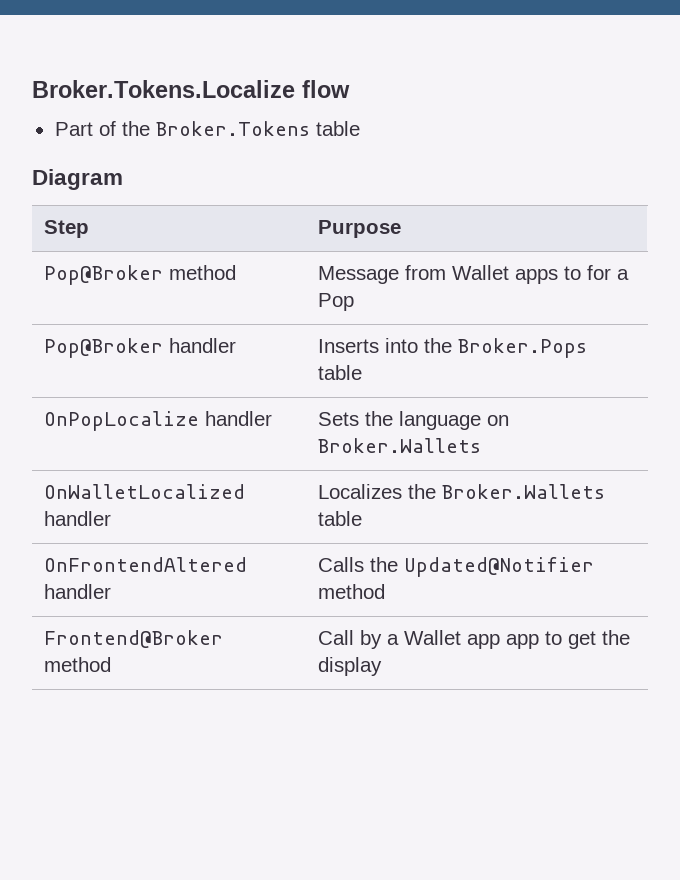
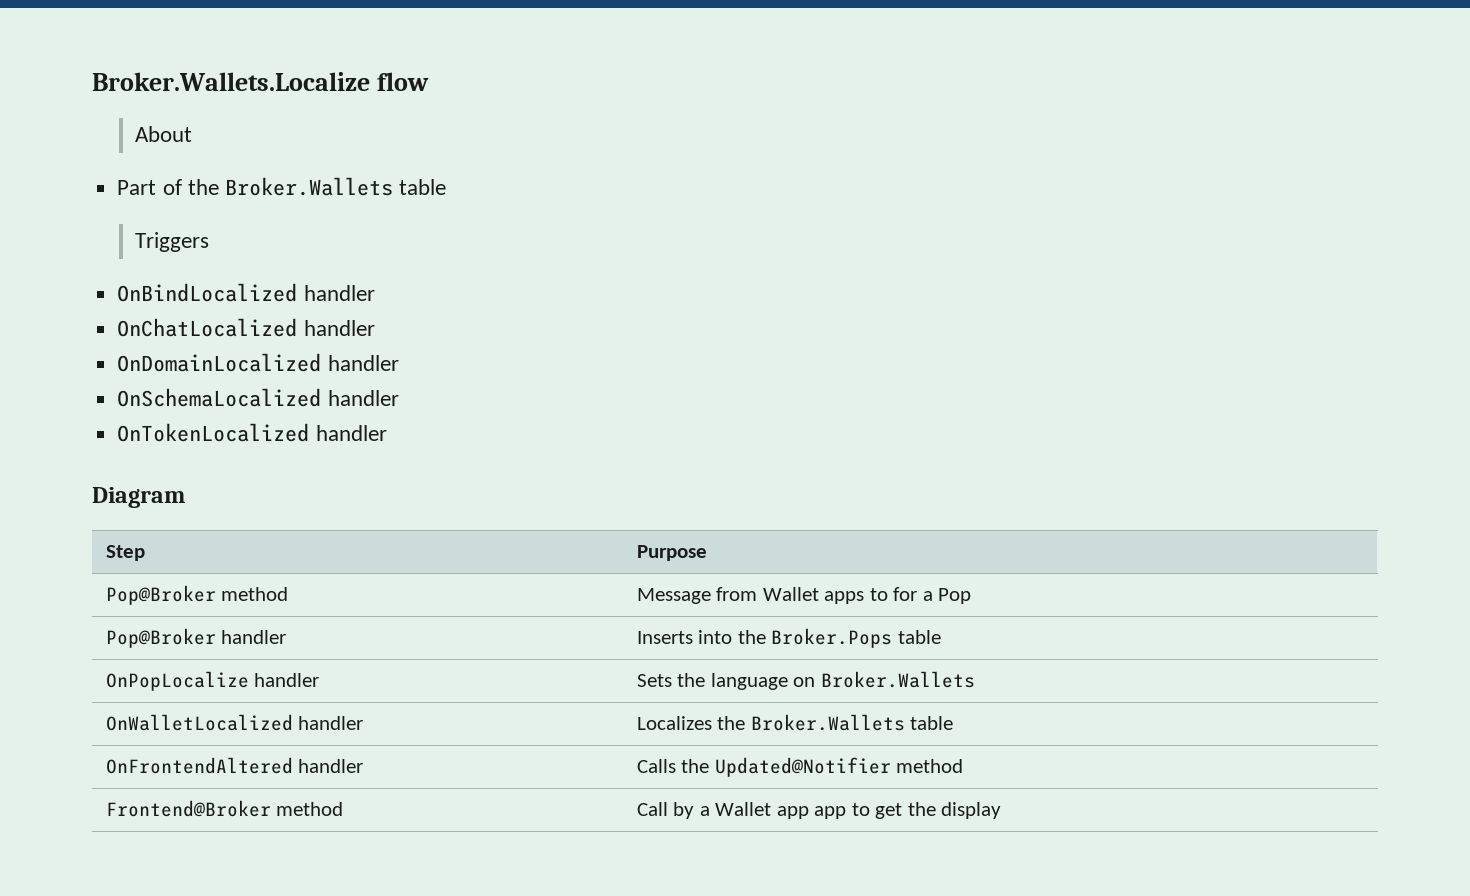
- Broker.Tokens.Localize flow
+ Broker.Wallets.Localize flow
+ About
- Part of the Broker.Tokens table
+ Part of the Broker.Wallets table
+ Triggers
+ OnBindLocalized handler
+ OnChatLocalized handler
+ OnDomainLocalized handler
+ OnSchemaLocalized handler
+ OnTokenLocalized handler

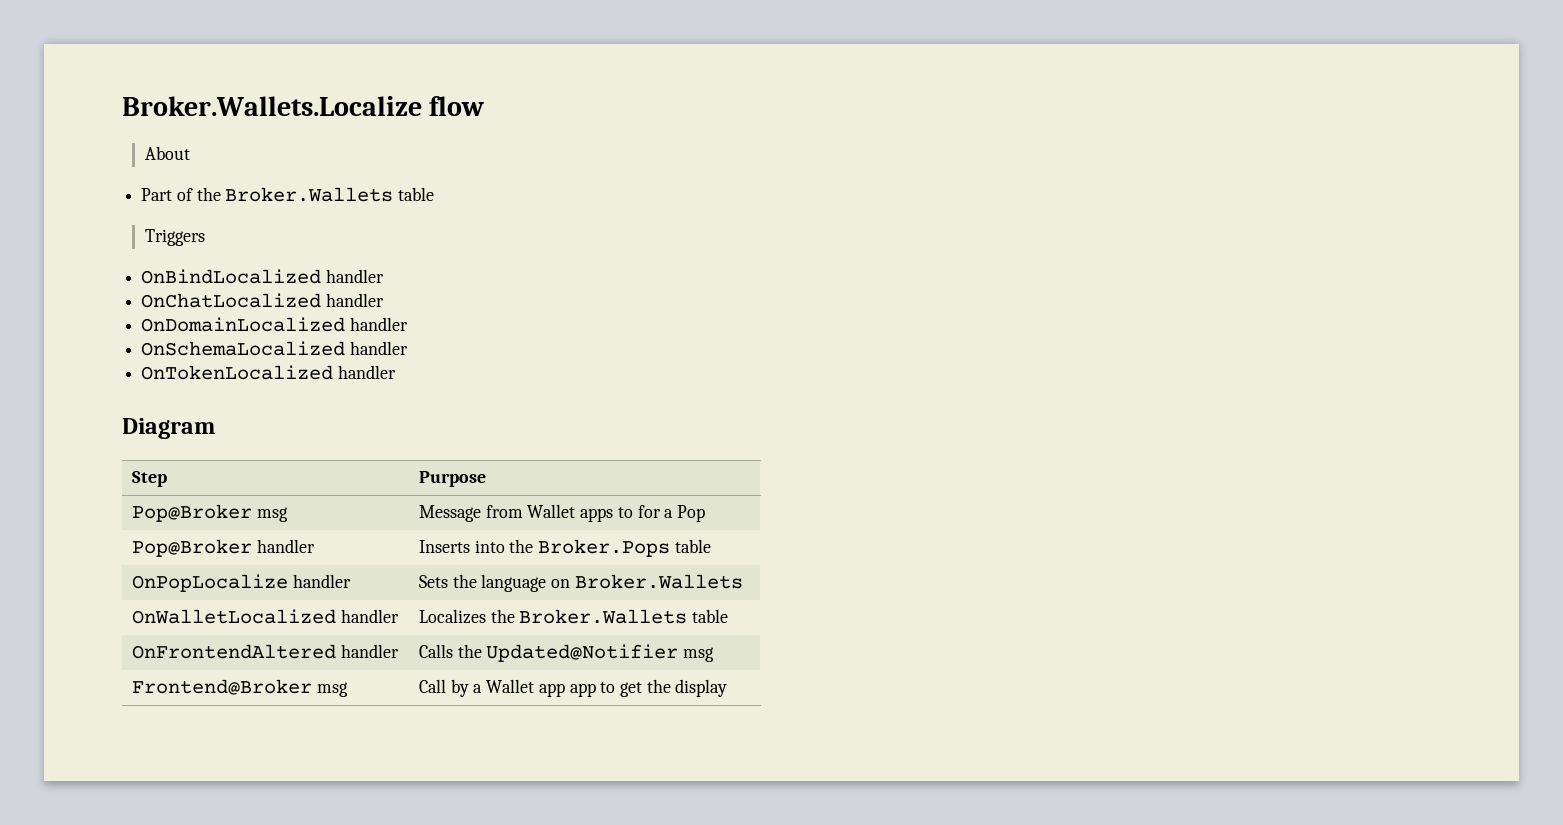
- Pop@Broker method | Message from Wallet apps to for a Pop
+ Pop@Broker msg | Message from Wallet apps to for a Pop
- OnFrontendAltered handler | Calls the Updated@Notifier method
+ OnFrontendAltered handler | Calls the Updated@Notifier msg
- Frontend@Broker method | Call by a Wallet app app to get the display
+ Frontend@Broker msg | Call by a Wallet app app to get the display

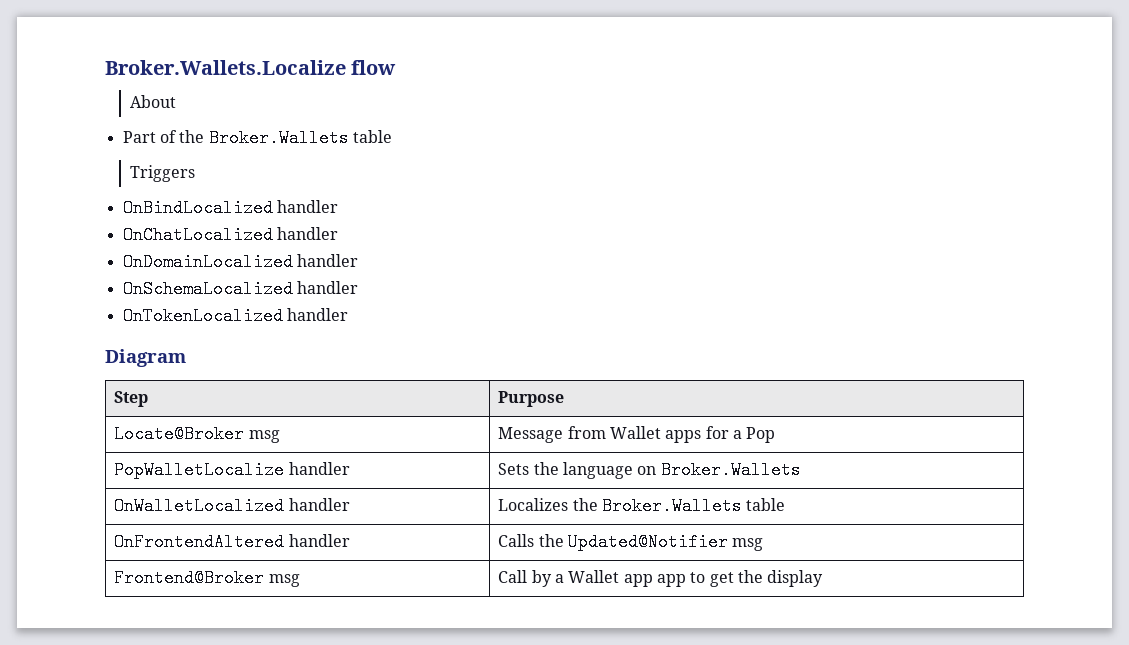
- Pop@Broker msg | Message from Wallet apps to for a Pop
+ Locate@Broker msg | Message from Wallet apps for a Pop
- Pop@Broker handler | Inserts into the Broker.Pops table
- OnPopLocalize handler | Sets the language on Broker.Wallets
+ PopWalletLocalize handler | Sets the language on Broker.Wallets

